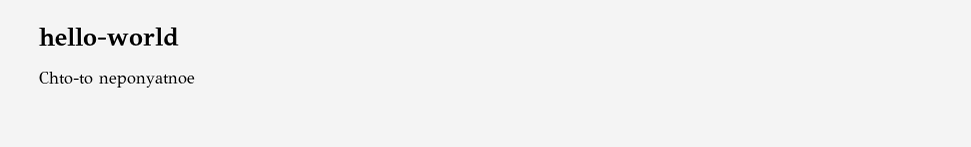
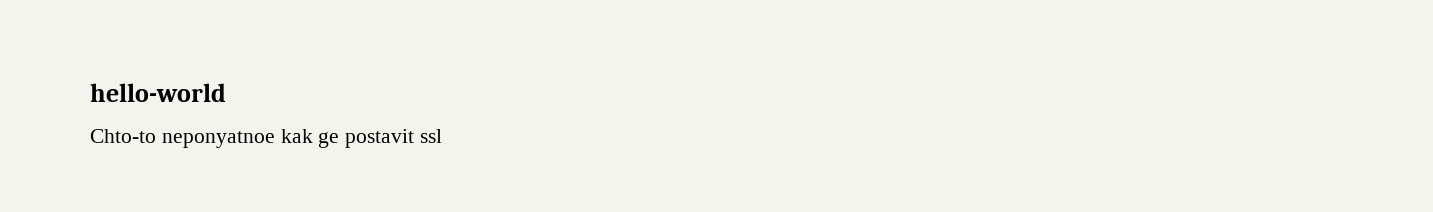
- Chto-to neponyatnoe
+ Chto-to neponyatnoe kak ge postavit ssl

